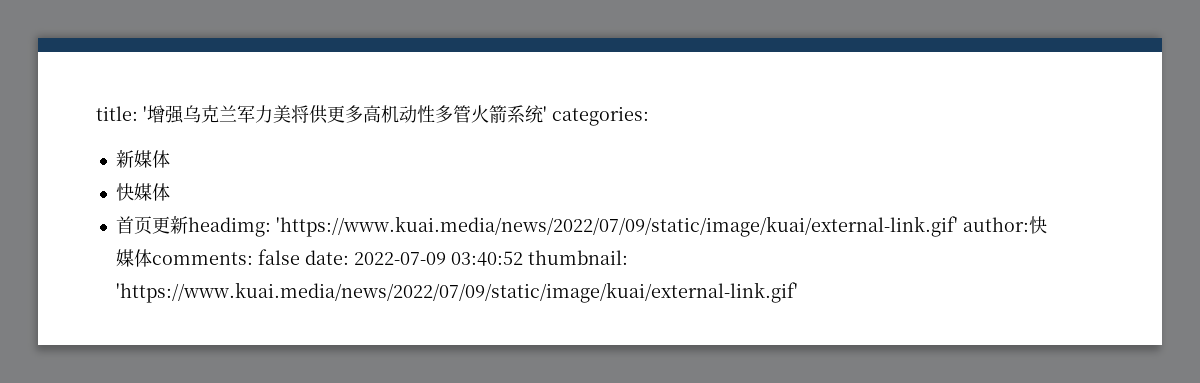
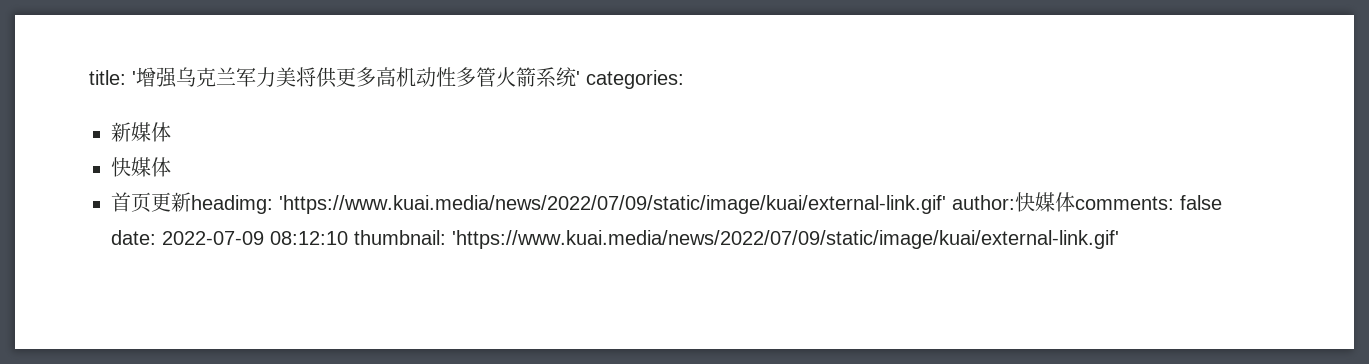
- 首页更新headimg: 'https://www.kuai.media/news/2022/07/09/static/image/kuai/external-link.gif' author:快媒体comments: false date: 2022-07-09 03:40:52 thumbnail: 'https://www.kuai.media/news/2022/07/09/static/image/kuai/external-link.gif'
+ 首页更新headimg: 'https://www.kuai.media/news/2022/07/09/static/image/kuai/external-link.gif' author:快媒体comments: false date: 2022-07-09 08:12:10 thumbnail: 'https://www.kuai.media/news/2022/07/09/static/image/kuai/external-link.gif'

